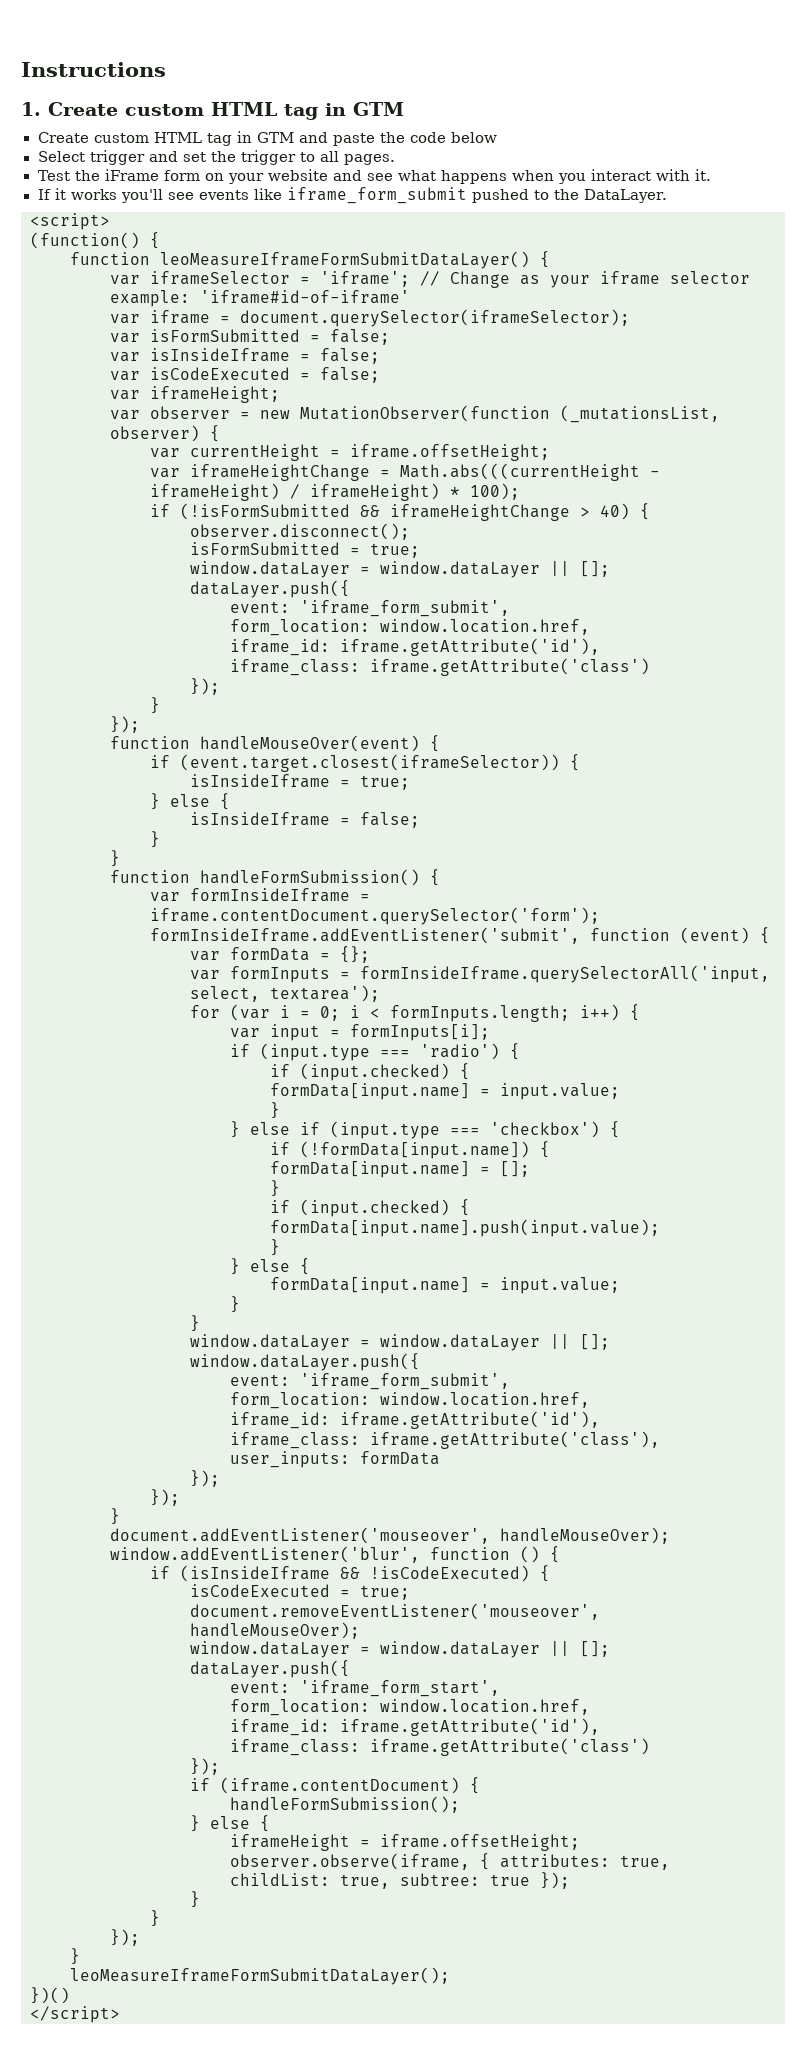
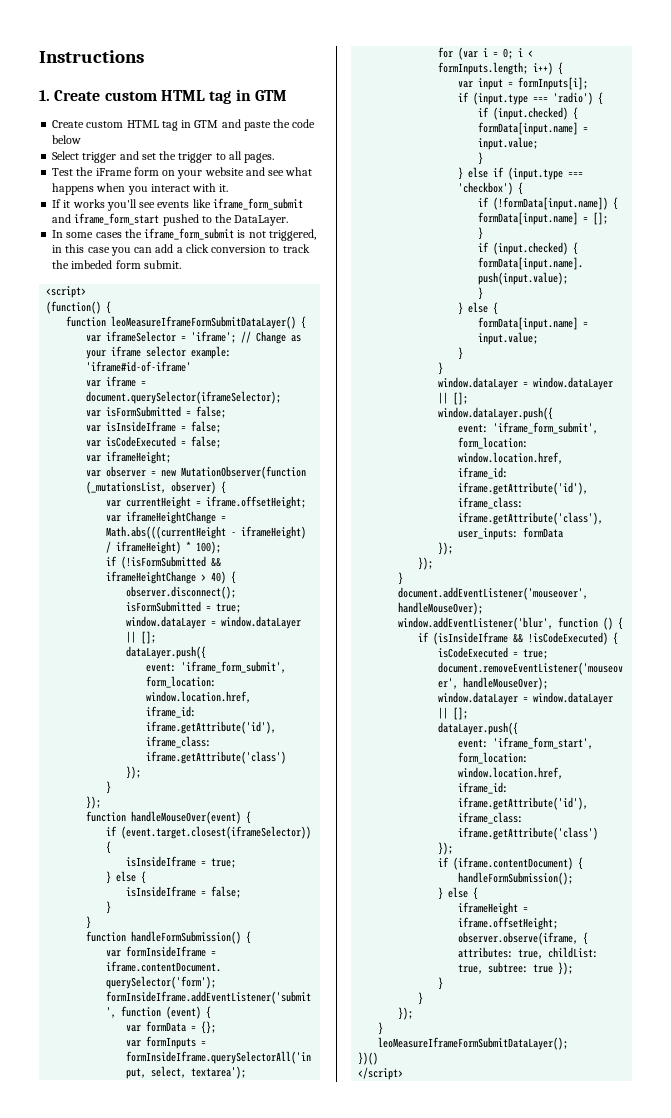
- If it works you'll see events like iframe_form_submit pushed to the DataLayer.
+ If it works you'll see events like iframe_form_submit and iframe_form_start pushed to the DataLayer.
+ In some cases the iframe_form_submit is not triggered, in this case you can add a click conversion to track the imbeded form submit.

